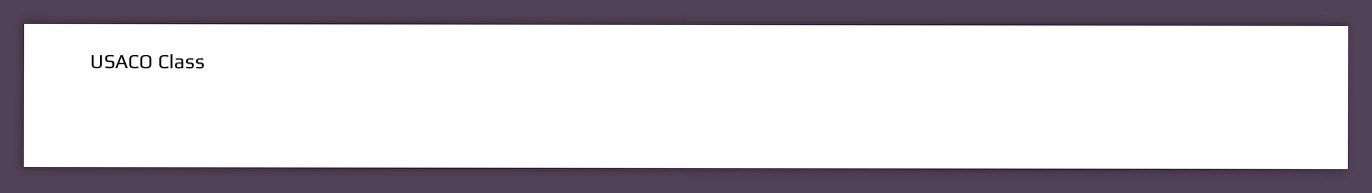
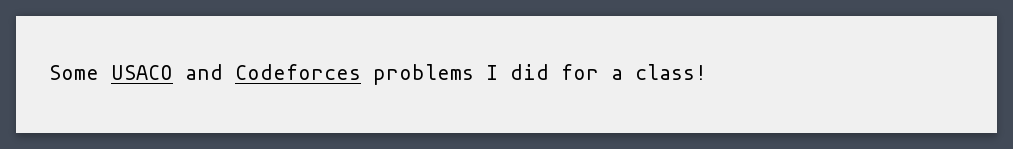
- USACO Class
+ Some USACO and Codeforces problems I did for a class!

